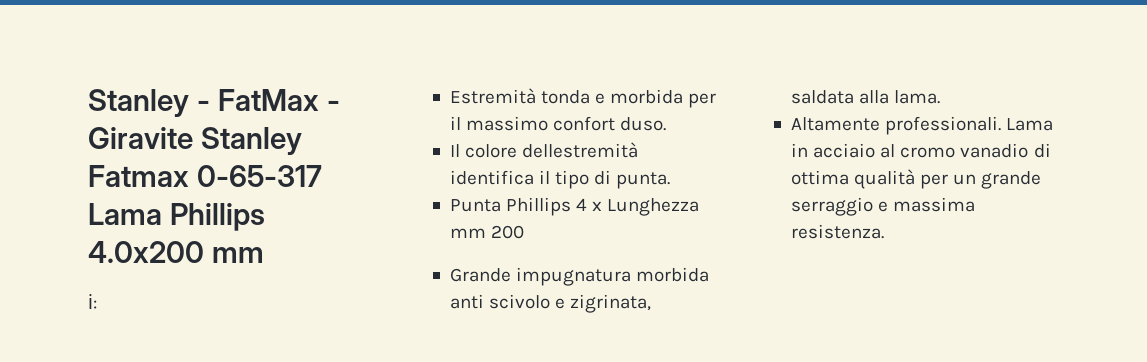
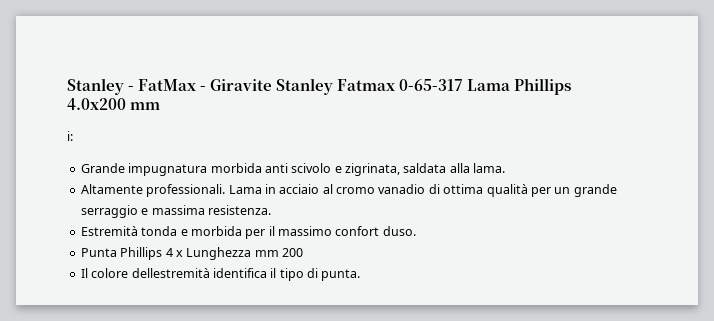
- Estremità tonda e morbida per il massimo confort duso.
- Il colore dellestremità identifica il tipo di punta.
- Punta Phillips 4 x Lunghezza mm 200
+ Estremità tonda e morbida per il massimo confort duso.
+ Punta Phillips 4 x Lunghezza mm 200
+ Il colore dellestremità identifica il tipo di punta.

